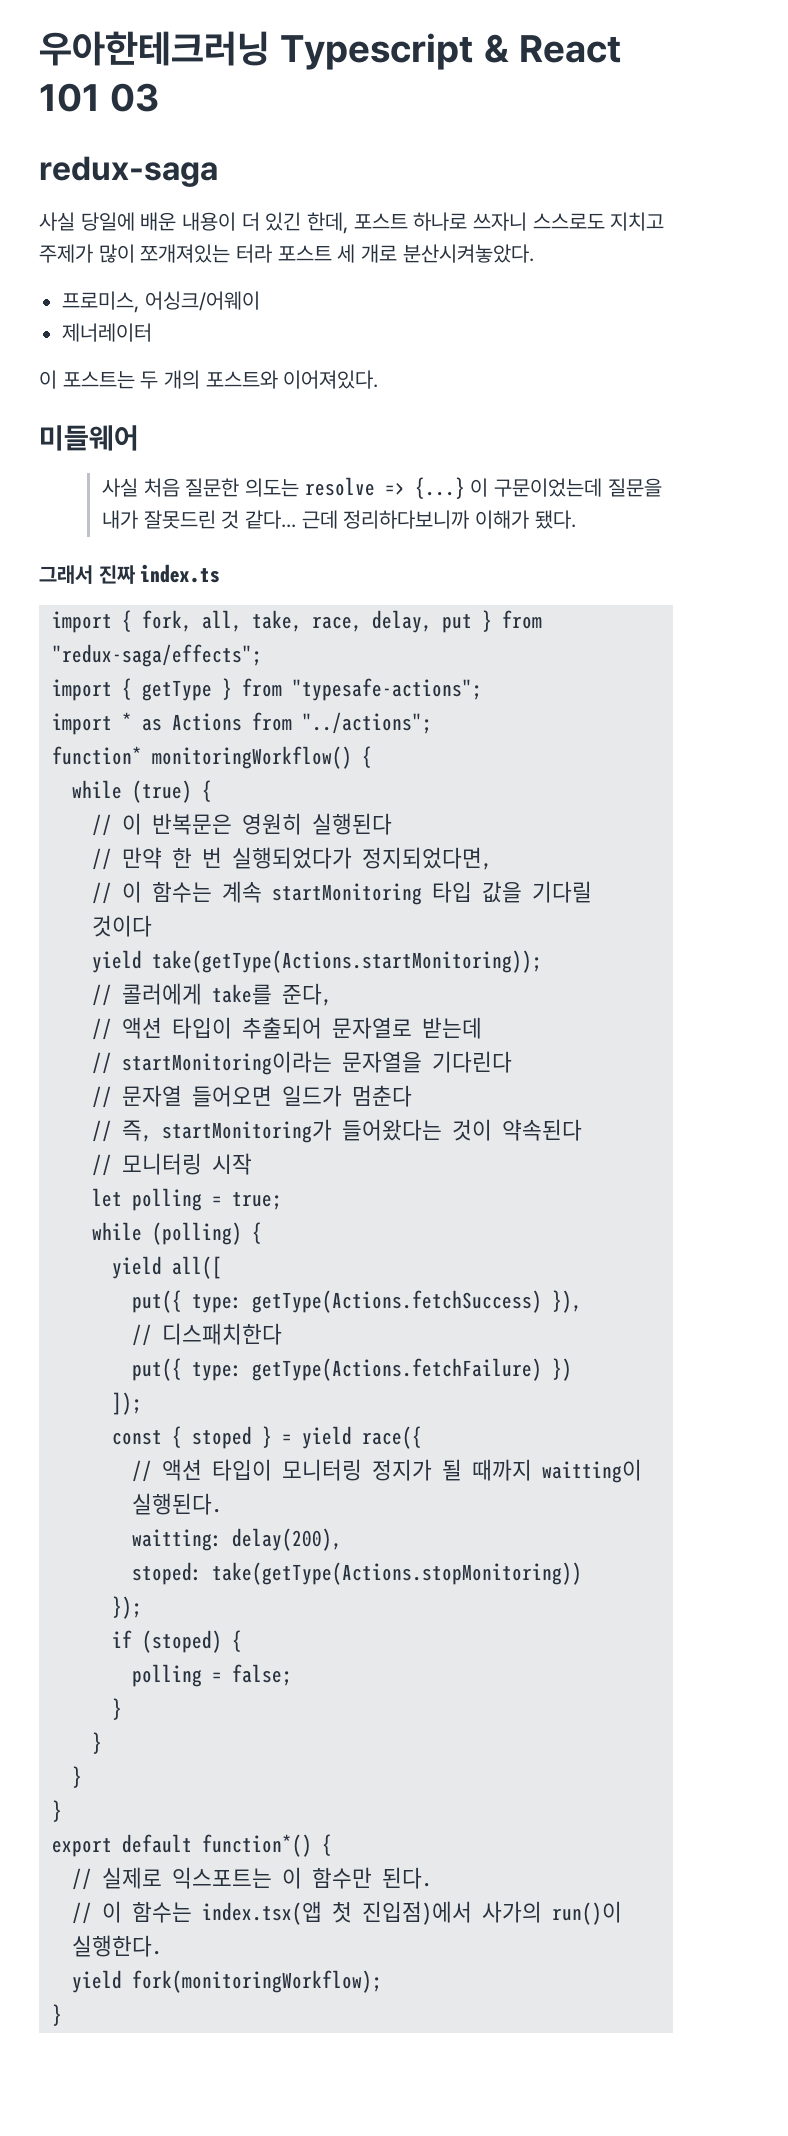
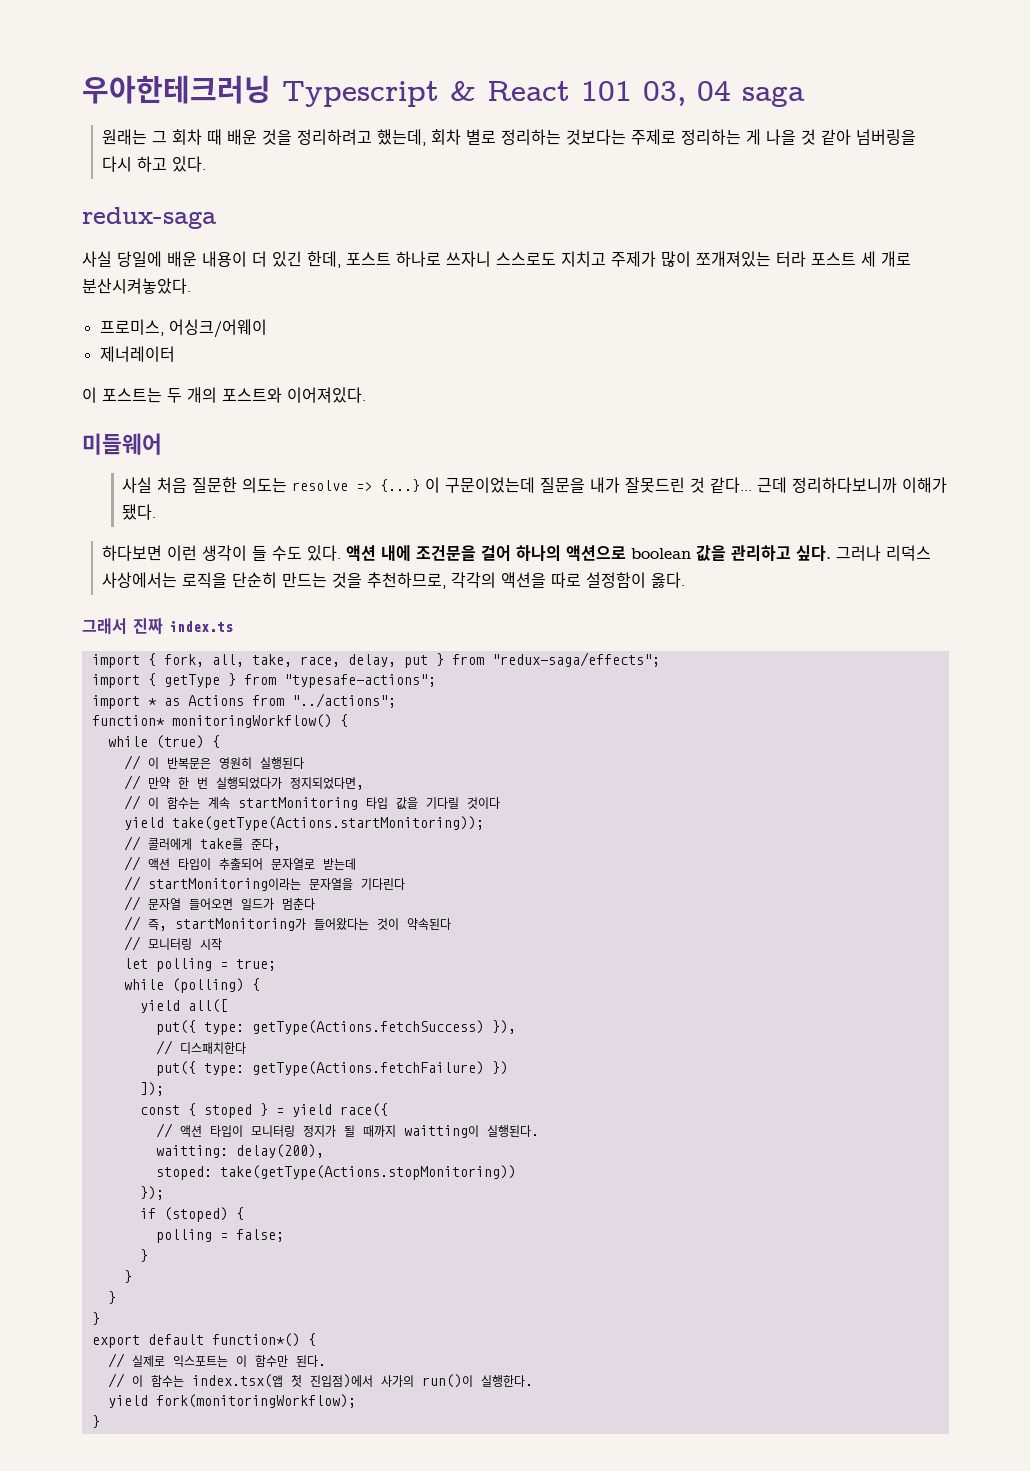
- 우아한테크러닝 Typescript & React 101 03
+ 우아한테크러닝 Typescript & React 101 03, 04 saga
+ 원래는 그 회차 때 배운 것을 정리하려고 했는데, 회차 별로 정리하는 것보다는 주제로 정리하는 게 나을 것 같아 넘버링을 다시 하고 있다.
+ 하다보면 이런 생각이 들 수도 있다. 액션 내에 조건문을 걸어 하나의 액션으로 boolean 값을 관리하고 싶다. 그러나 리덕스 사상에서는 로직을 단순히 만드는 것을 추천하므로, 각각의 액션을 따로 설정함이 옳다.

